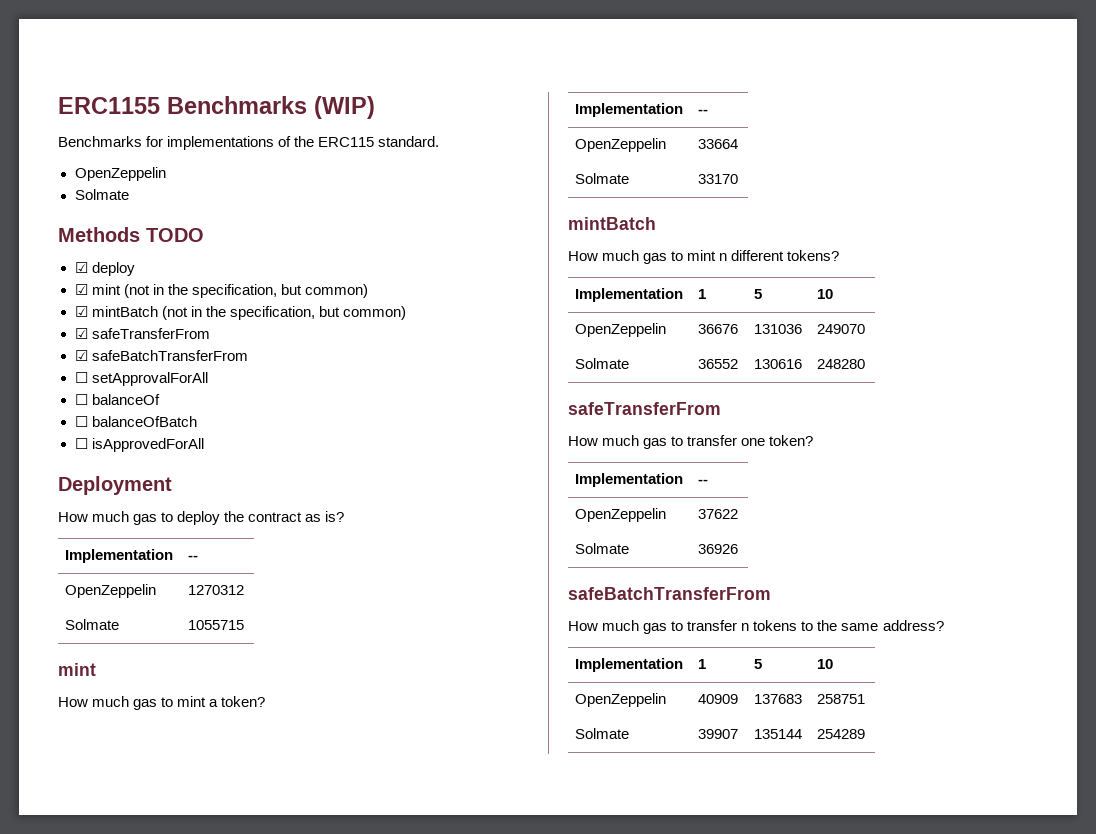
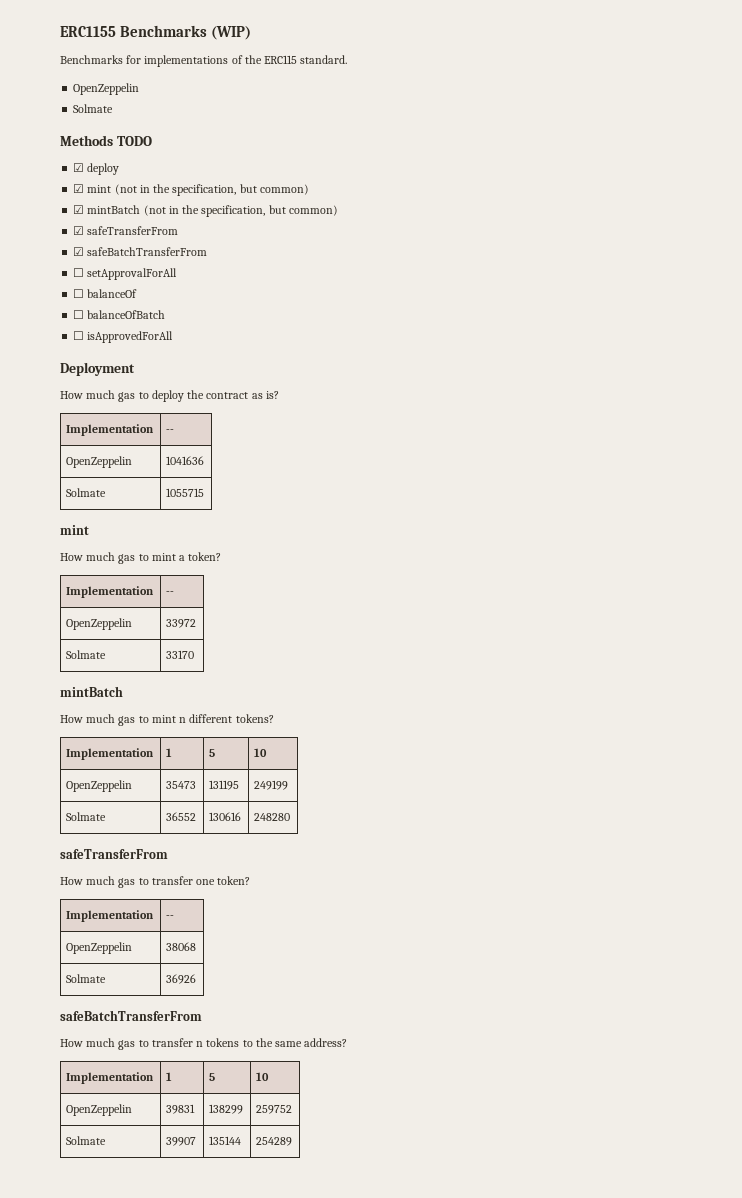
- OpenZeppelin | 1270312
+ OpenZeppelin | 1041636
- OpenZeppelin | 33664
+ OpenZeppelin | 33972
- OpenZeppelin | 36676 | 131036 | 249070
+ OpenZeppelin | 35473 | 131195 | 249199
- OpenZeppelin | 37622
+ OpenZeppelin | 38068
- OpenZeppelin | 40909 | 137683 | 258751
+ OpenZeppelin | 39831 | 138299 | 259752

